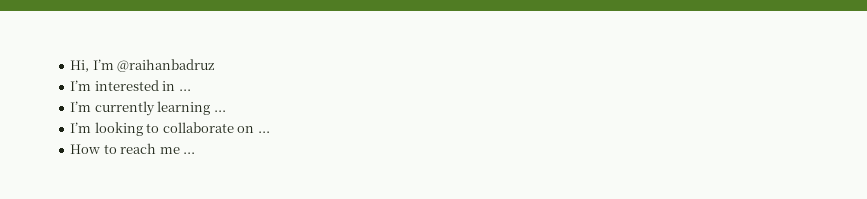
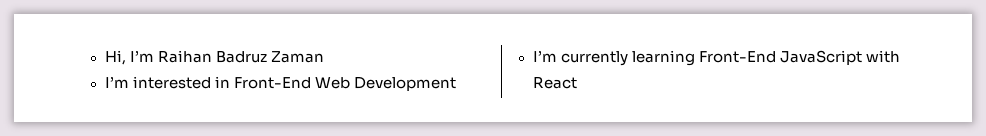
- Hi, I’m @raihanbadruz
+ Hi, I’m Raihan Badruz Zaman
- I’m interested in ...
+ I’m interested in Front-End Web Development
- I’m currently learning ...
- I’m looking to collaborate on ...
- How to reach me ...
+ I’m currently learning Front-End JavaScript with React

